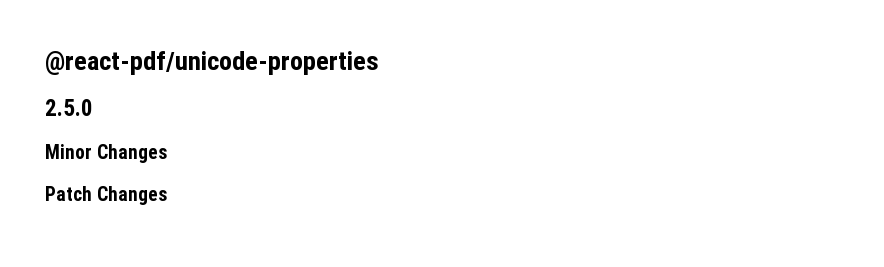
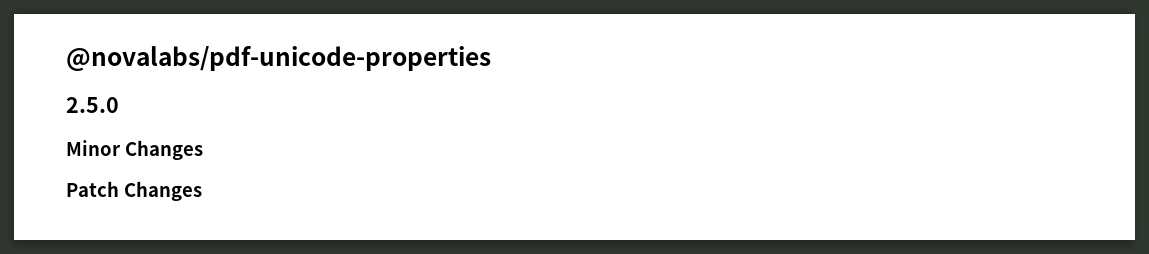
- @react-pdf/unicode-properties
+ @novalabs/pdf-unicode-properties

